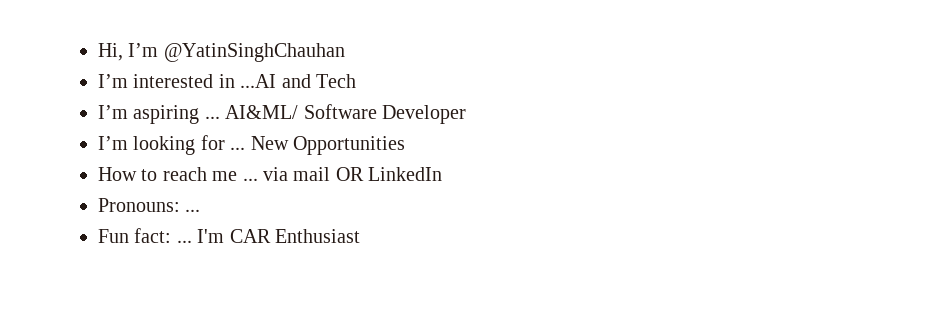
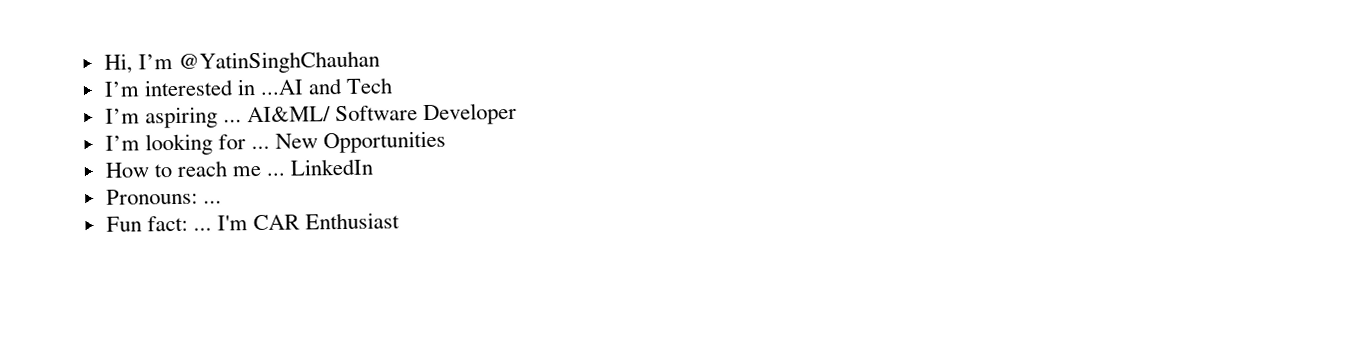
- How to reach me ... via mail OR LinkedIn
+ How to reach me ... LinkedIn

